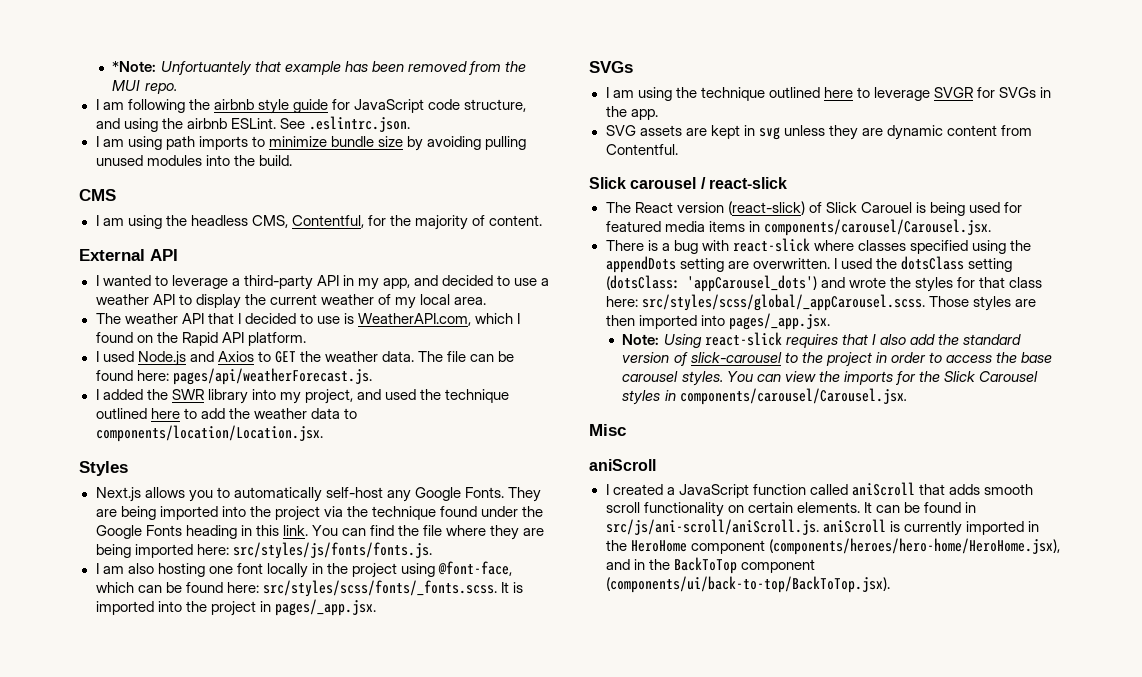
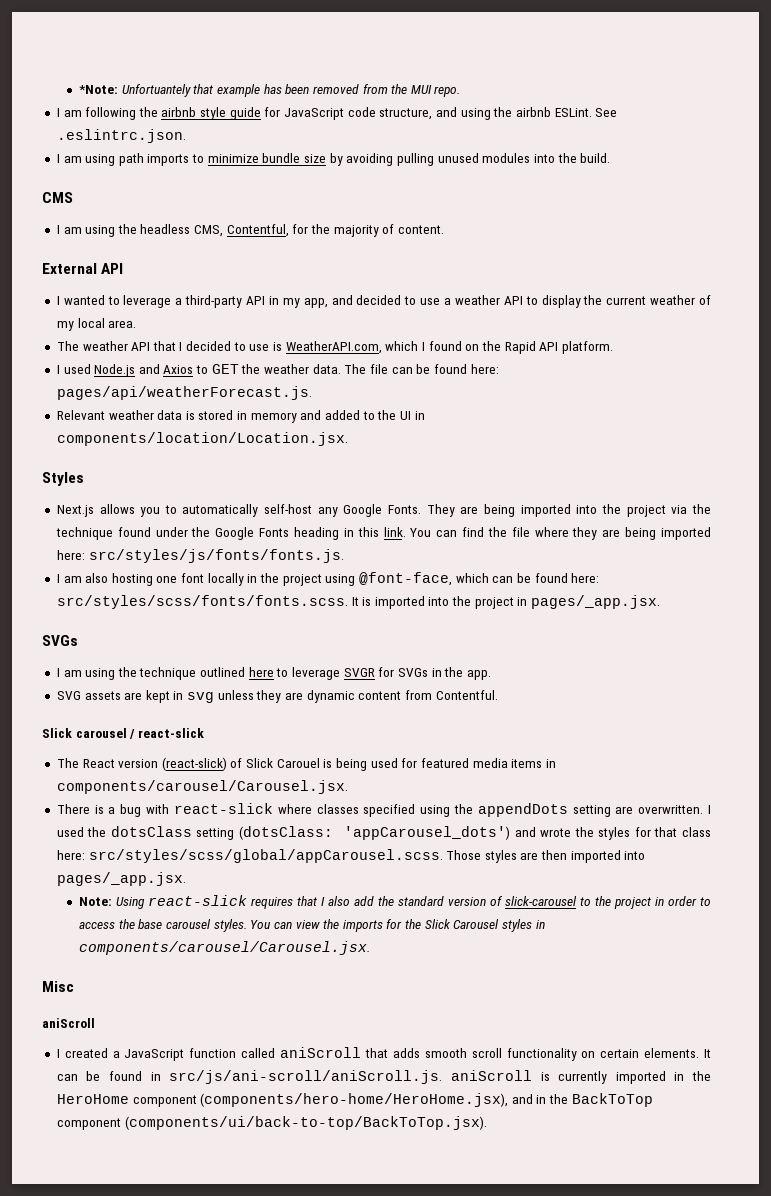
- I added the SWR library into my project, and used the technique outlined here to add the weather data to components/location/Location.jsx.
+ Relevant weather data is stored in memory and added to the UI in components/location/Location.jsx.
- I am also hosting one font locally in the project using @font-face, which can be found here: src/styles/scss/fonts/_fonts.scss. It is imported into the project in pages/_app.jsx.
+ I am also hosting one font locally in the project using @font-face, which can be found here: src/styles/scss/fonts/fonts.scss. It is imported into the project in pages/_app.jsx.
- I used the dotsClass setting (dotsClass: 'appCarousel_dots') and wrote the styles for that class here: src/styles/scss/global/_appCarousel.scss. Those styles are then imported into pages/_app.jsx.
+ I used the dotsClass setting (dotsClass: 'appCarousel_dots') and wrote the styles for that class here: src/styles/scss/global/appCarousel.scss. Those styles are then imported into pages/_app.jsx.
- It can be found in src/js/ani-scroll/aniScroll.js. aniScroll is currently imported in the HeroHome component (components/heroes/hero-home/HeroHome.jsx), and in the BackToTop component (components/ui/back-to-top/BackToTop.jsx).
+ It can be found in src/js/ani-scroll/aniScroll.js. aniScroll is currently imported in the HeroHome component (components/hero-home/HeroHome.jsx), and in the BackToTop component (components/ui/back-to-top/BackToTop.jsx).

